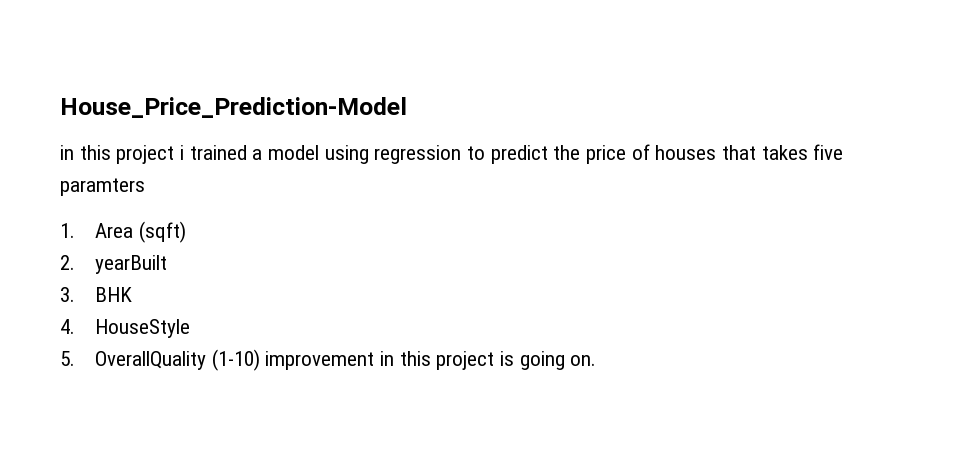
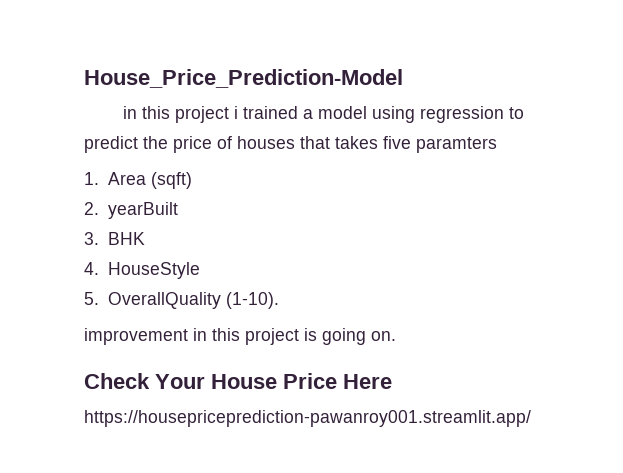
- 5. OverallQuality (1-10) improvement in this project is going on.
+ 5. OverallQuality (1-10).
+ improvement in this project is going on.
+ Check Your House Price Here
+ https://housepriceprediction-pawanroy001.streamlit.app/

